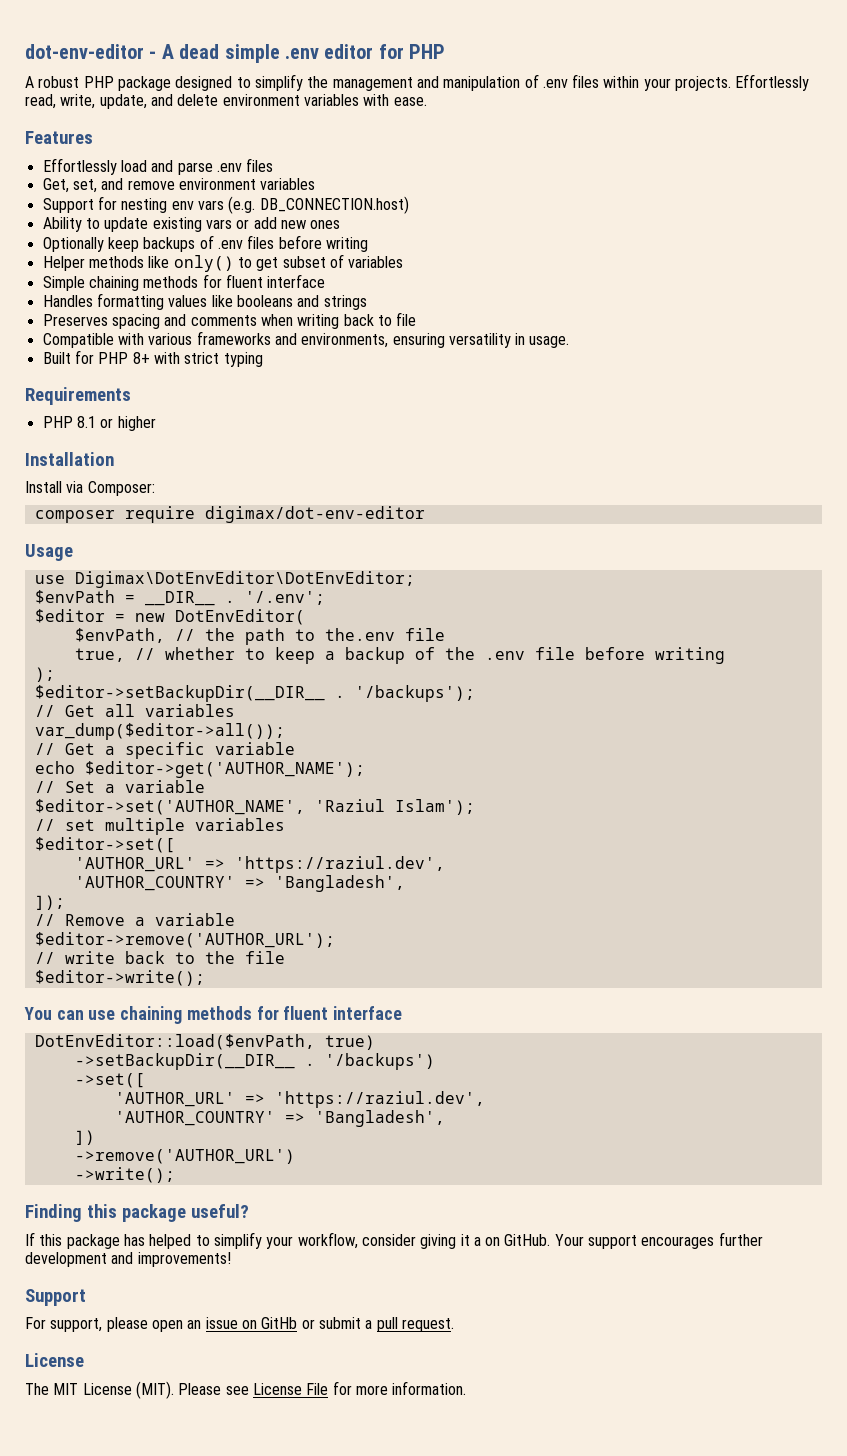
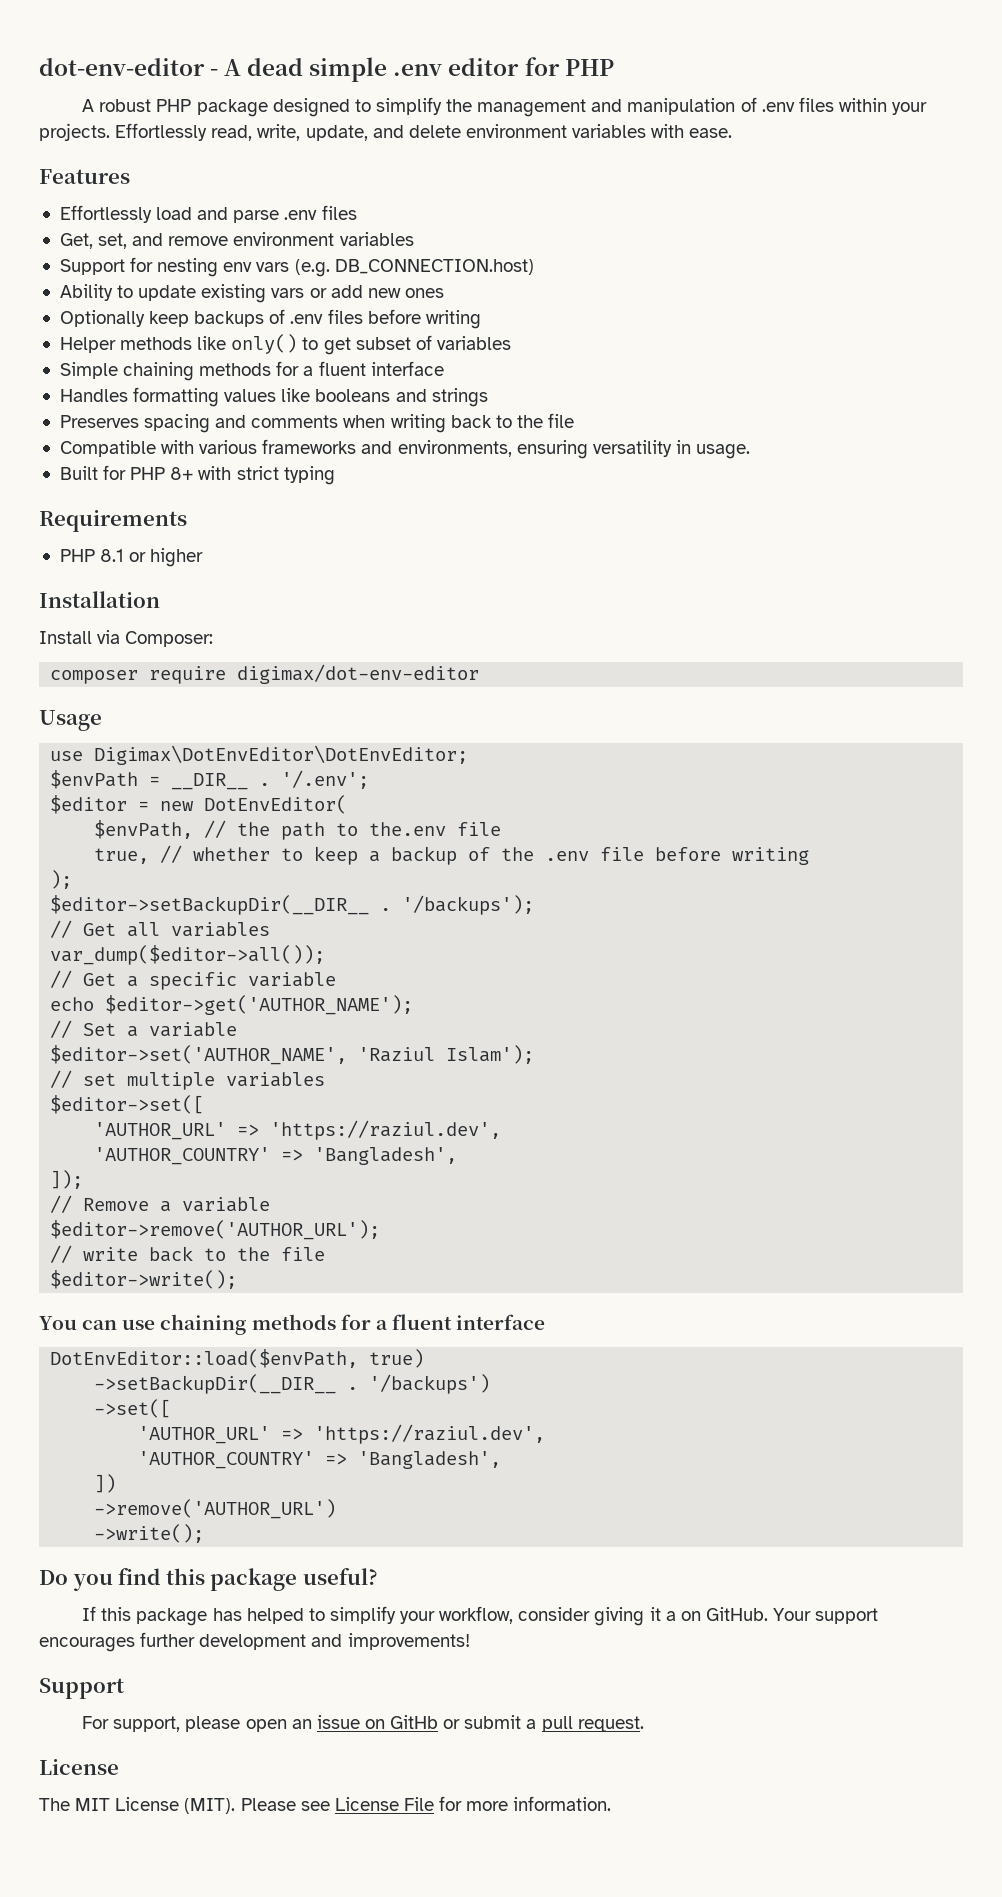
- Simple chaining methods for fluent interface
+ Simple chaining methods for a fluent interface
- Preserves spacing and comments when writing back to file
+ Preserves spacing and comments when writing back to the file
- You can use chaining methods for fluent interface
+ You can use chaining methods for a fluent interface
- Finding this package useful?
+ Do you find this package useful?

